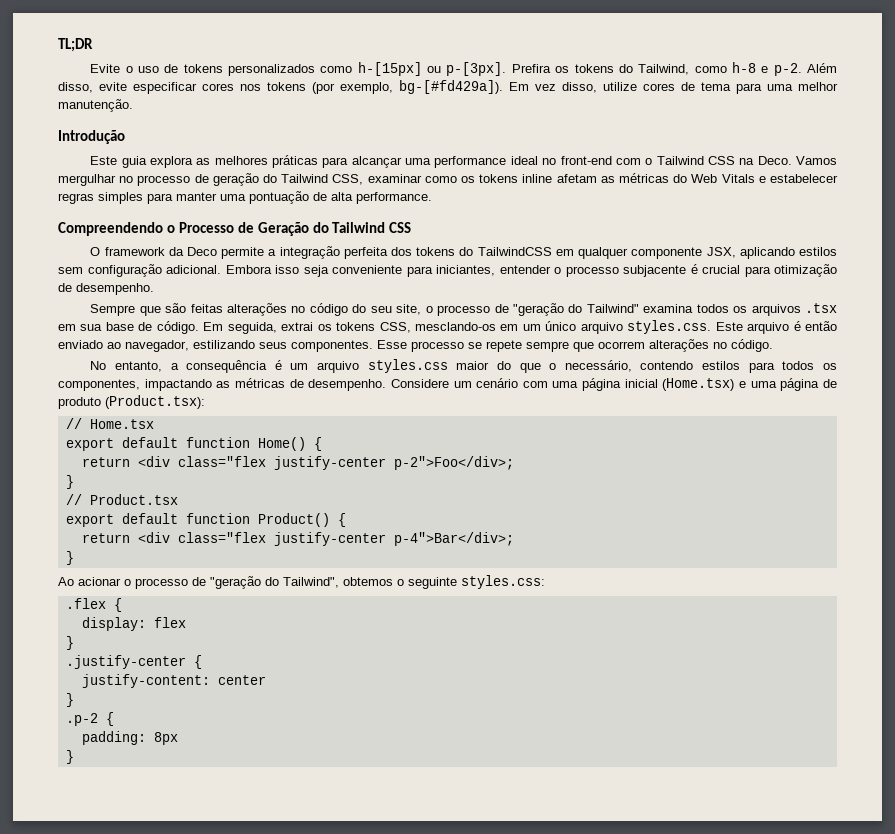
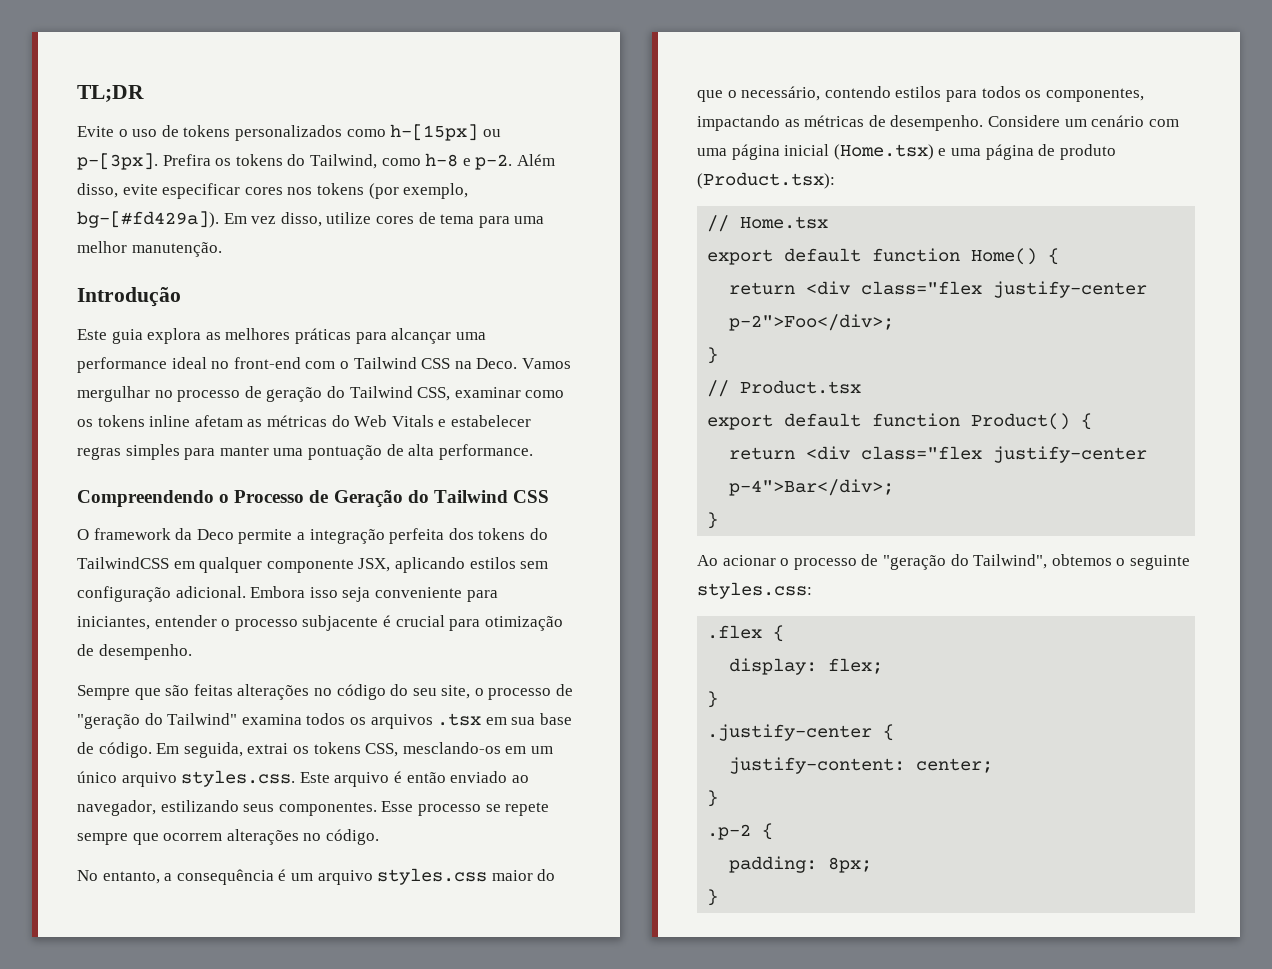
- display: flex
+ display: flex;
- justify-content: center
+ justify-content: center;
- padding: 8px
+ padding: 8px;

